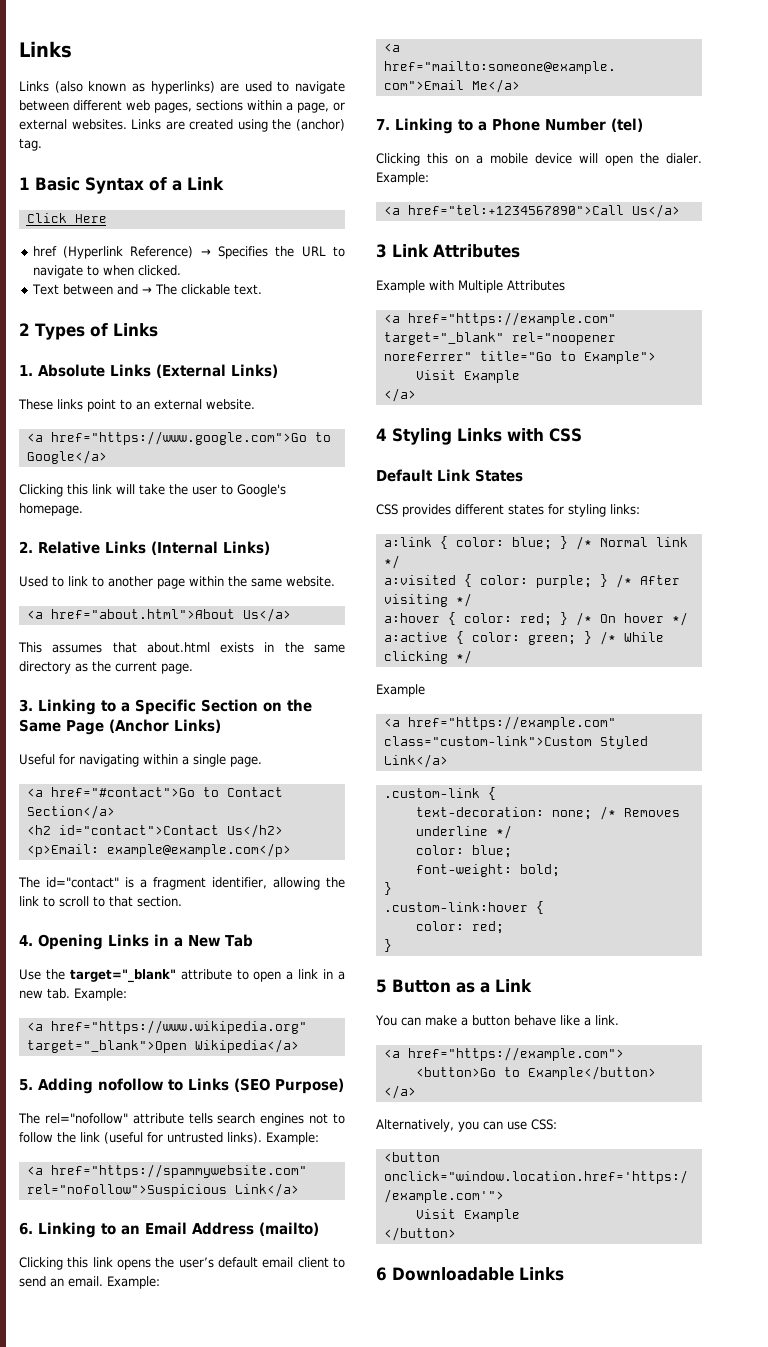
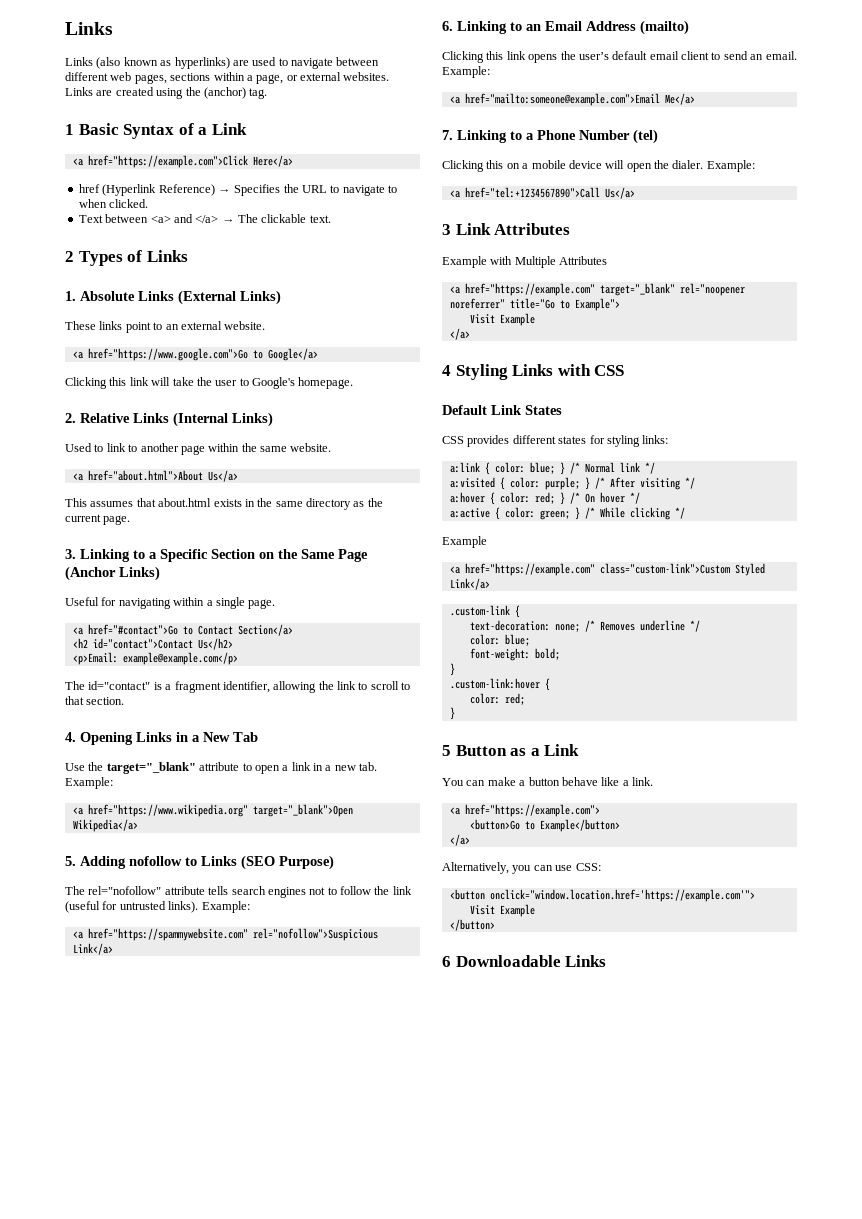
- Click Here
+ <a href="https://example.com">Click Here</a>
- Text between and → The clickable text.
+ Text between <a> and </a> → The clickable text.

